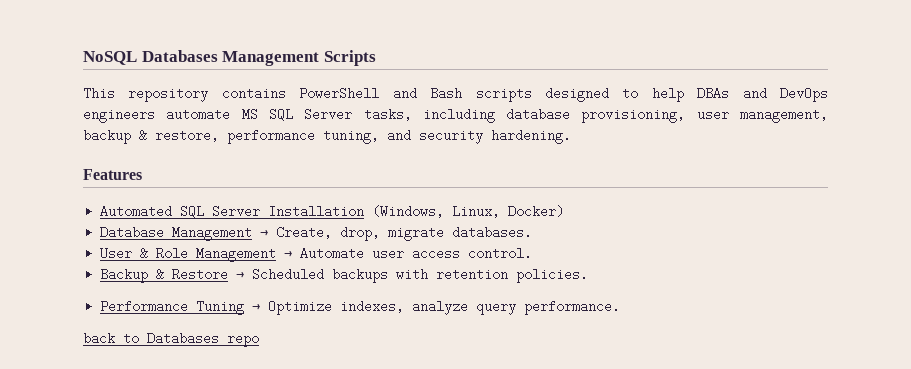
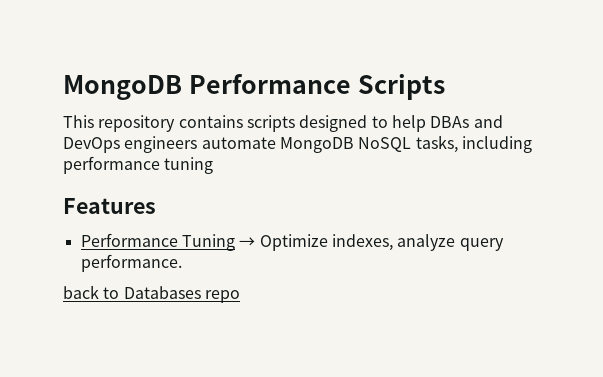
- NoSQL Databases Management Scripts
+ MongoDB Performance Scripts
- This repository contains PowerShell and Bash scripts designed to help DBAs and DevOps engineers automate MS SQL Server tasks, including database provisioning, user management, backup & restore, performance tuning, and security hardening.
+ This repository contains scripts designed to help DBAs and DevOps engineers automate MongoDB NoSQL tasks, including performance tuning
  Features
- Automated SQL Server Installation (Windows, Linux, Docker)
- Database Management → Create, drop, migrate databases.
- User & Role Management → Automate user access control.
- Backup & Restore → Scheduled backups with retention policies.

